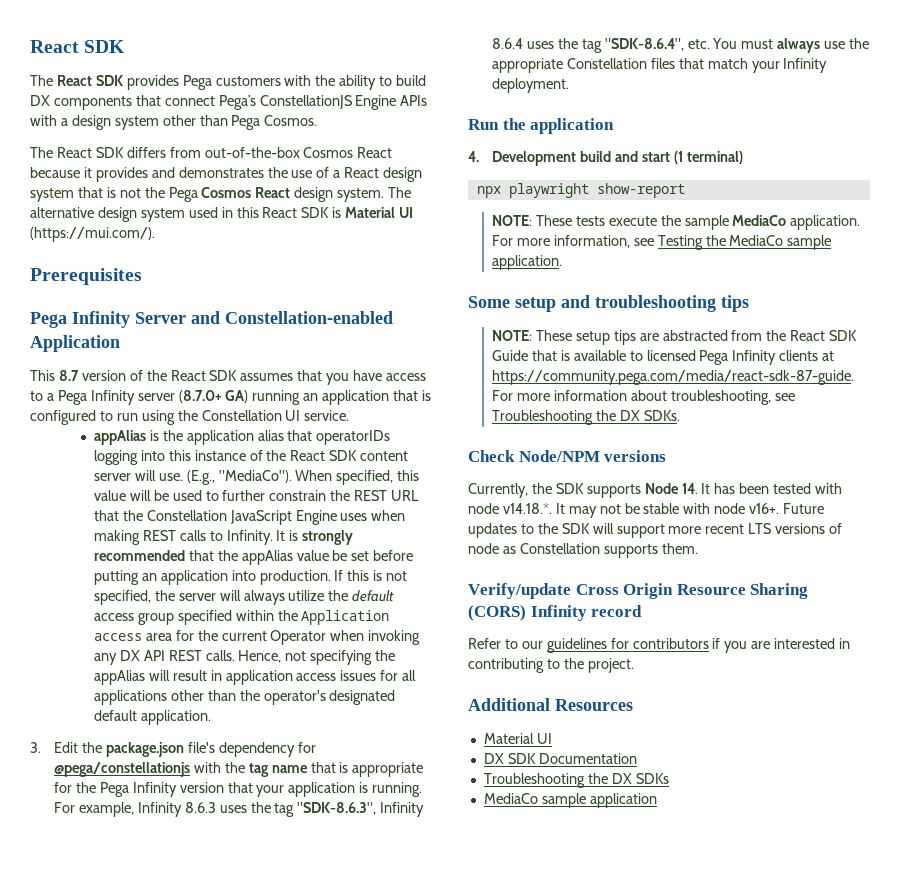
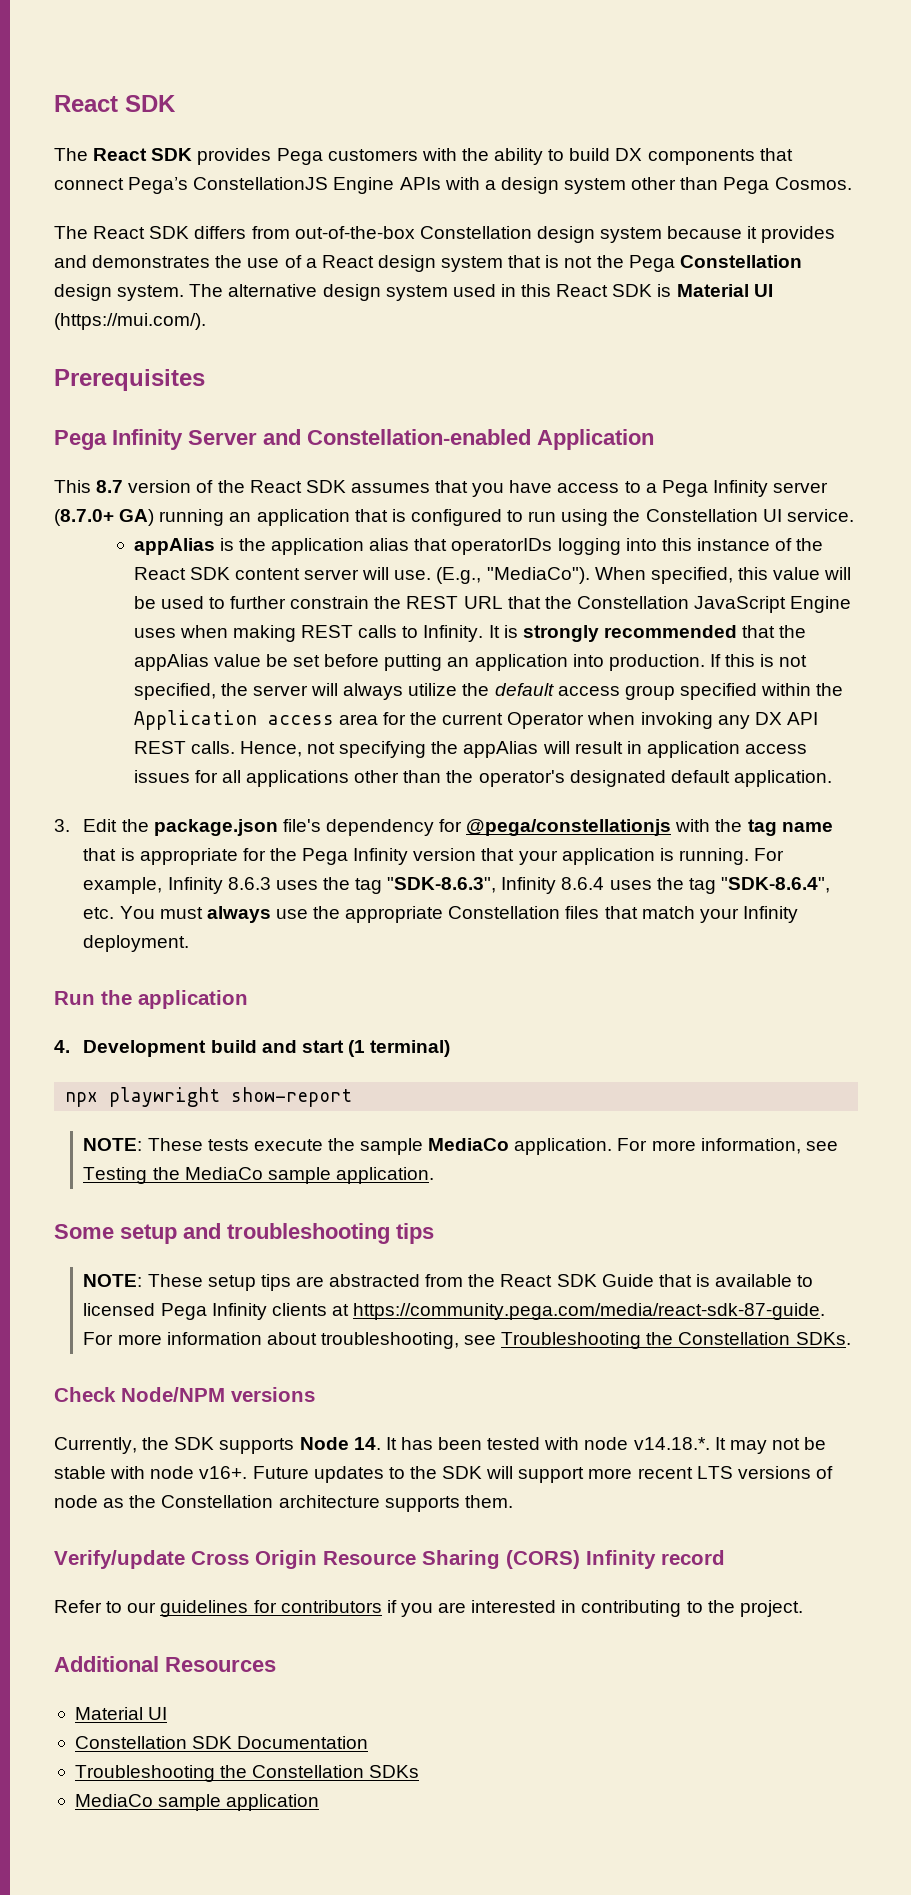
- The React SDK differs from out-of-the-box Cosmos React because it provides and demonstrates the use of a React design system that is not the Pega Cosmos React design system.
+ The React SDK differs from out-of-the-box Constellation design system because it provides and demonstrates the use of a React design system that is not the Pega Constellation design system.
- NOTE: These setup tips are abstracted from the React SDK Guide that is available to licensed Pega Infinity clients at https://community.pega.com/media/react-sdk-87-guide. For more information about troubleshooting, see Troubleshooting the DX SDKs.
+ NOTE: These setup tips are abstracted from the React SDK Guide that is available to licensed Pega Infinity clients at https://community.pega.com/media/react-sdk-87-guide. For more information about troubleshooting, see Troubleshooting the Constellation SDKs.
- Future updates to the SDK will support more recent LTS versions of node as Constellation supports them.
+ Future updates to the SDK will support more recent LTS versions of node as the Constellation architecture supports them.
- DX SDK Documentation
+ Constellation SDK Documentation
- Troubleshooting the DX SDKs
+ Troubleshooting the Constellation SDKs

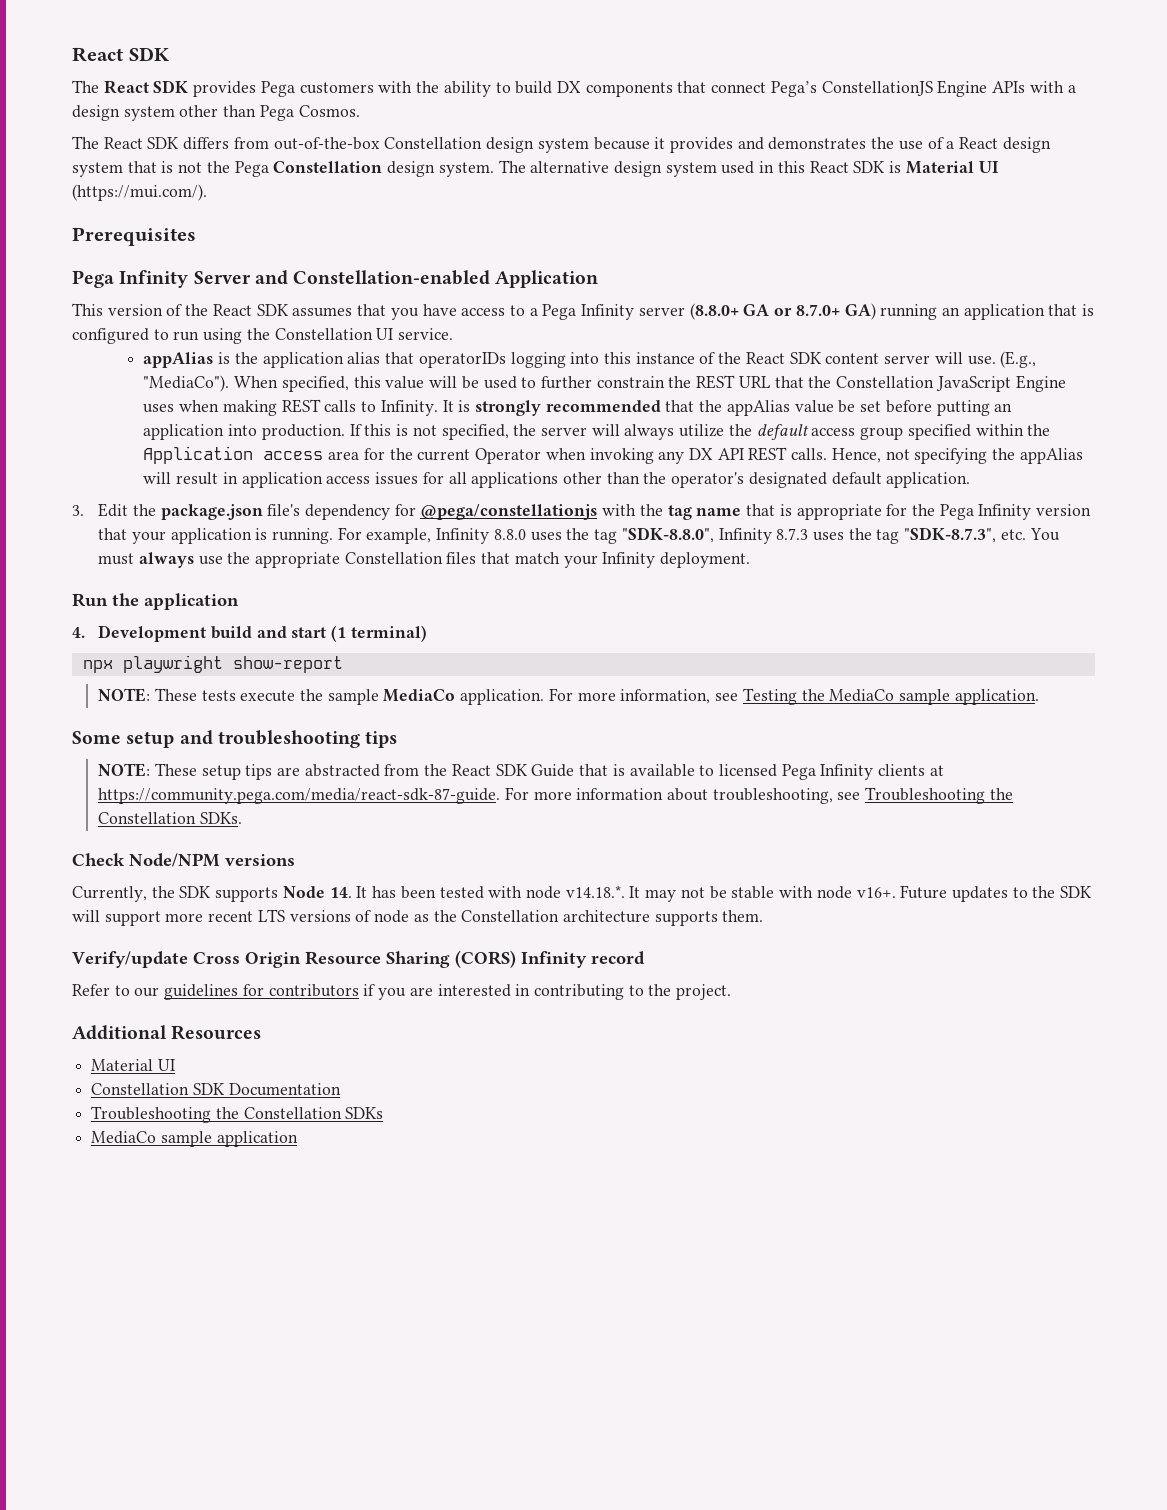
- This 8.7 version of the React SDK assumes that you have access to a Pega Infinity server (8.7.0+ GA) running an application that is configured to run using the Constellation UI service.
+ This version of the React SDK assumes that you have access to a Pega Infinity server (8.8.0+ GA or 8.7.0+ GA) running an application that is configured to run using the Constellation UI service.
- For example, Infinity 8.6.3 uses the tag "SDK-8.6.3", Infinity 8.6.4 uses the tag "SDK-8.6.4", etc. You must always use the appropriate Constellation files that match your Infinity deployment.
+ For example, Infinity 8.8.0 uses the tag "SDK-8.8.0", Infinity 8.7.3 uses the tag "SDK-8.7.3", etc. You must always use the appropriate Constellation files that match your Infinity deployment.

